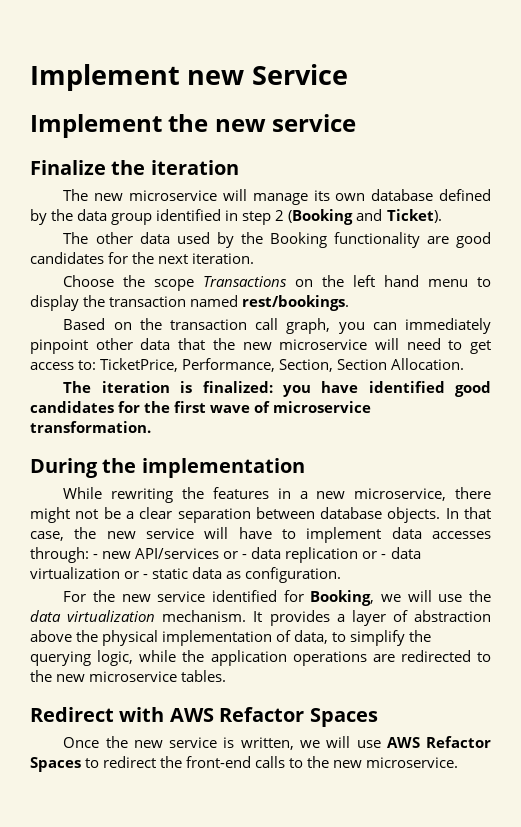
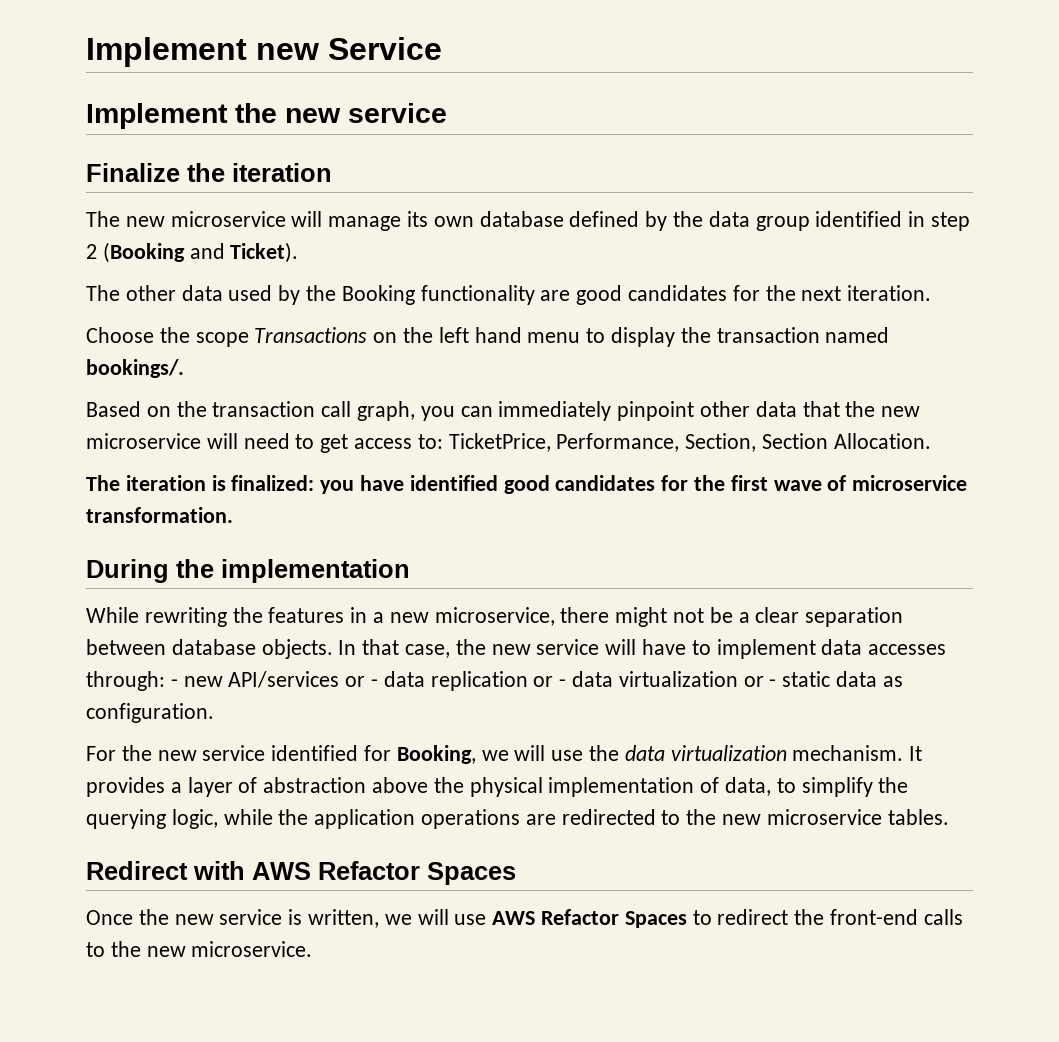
- Choose the scope Transactions on the left hand menu to display the transaction named rest/bookings.
+ Choose the scope Transactions on the left hand menu to display the transaction named bookings/.

